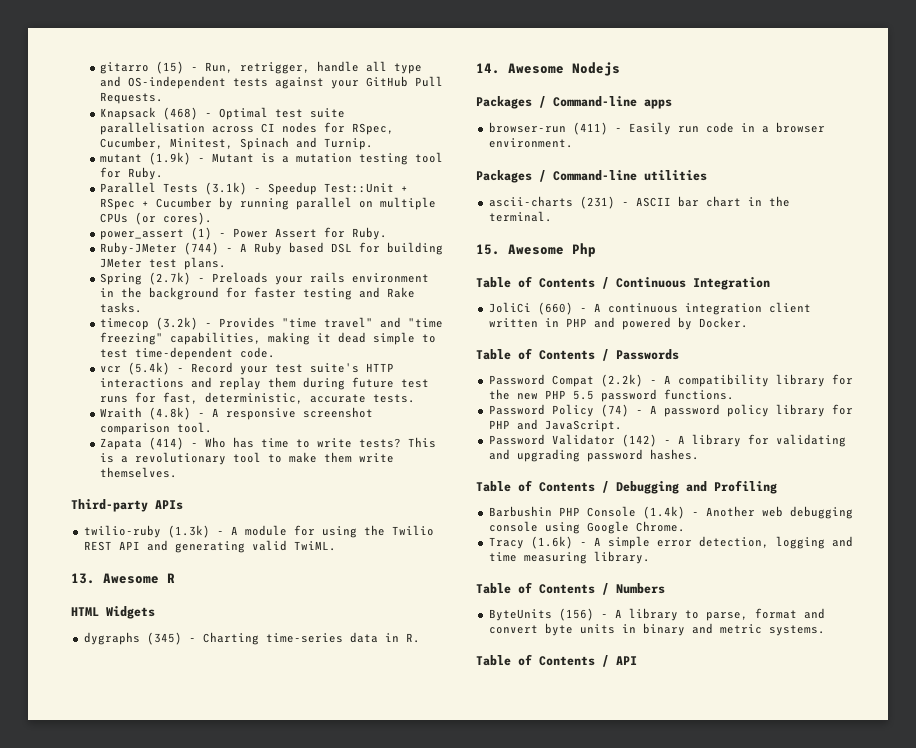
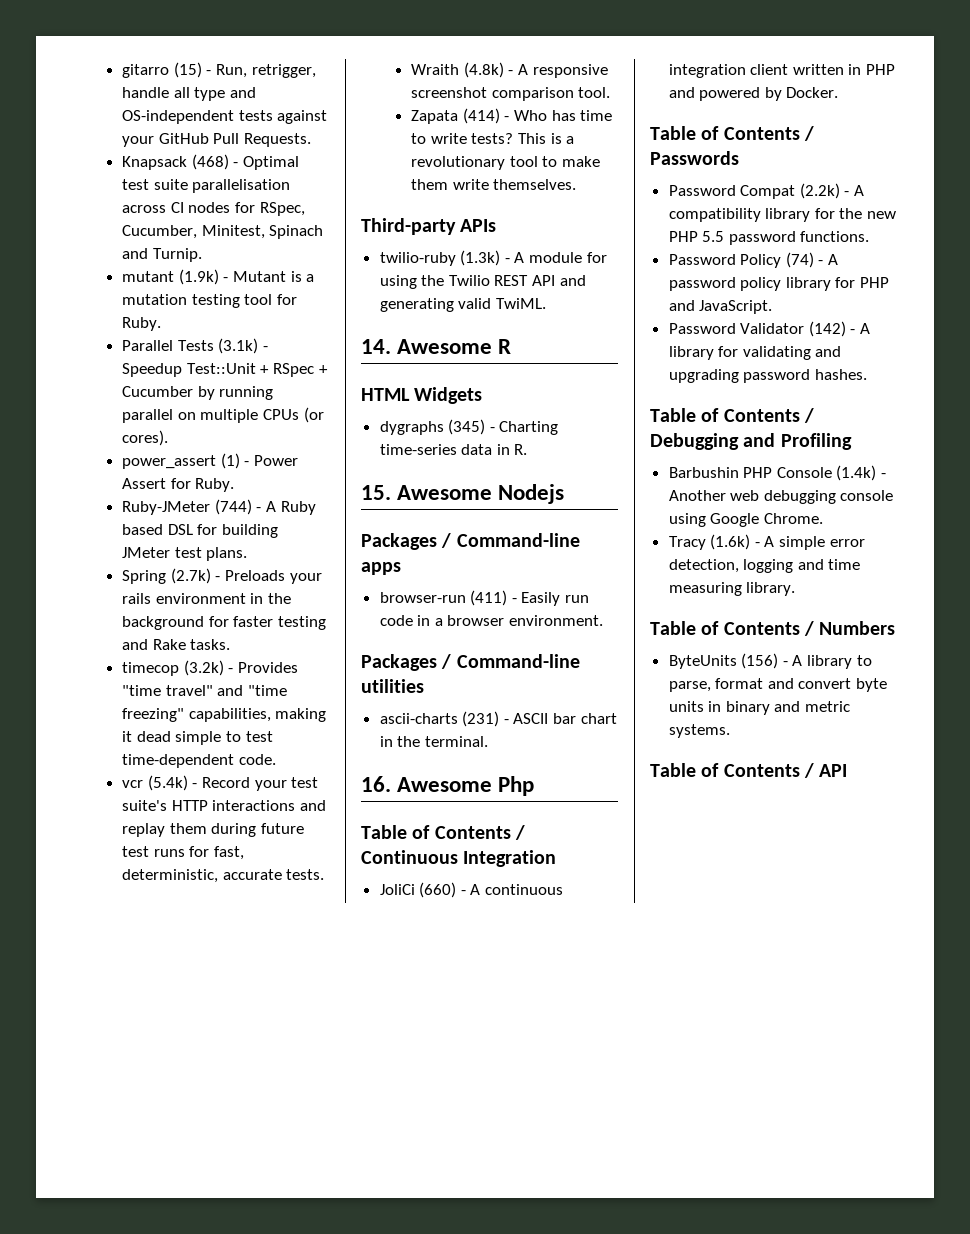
- 13. Awesome R
+ 14. Awesome R
- 14. Awesome Nodejs
+ 15. Awesome Nodejs
- 15. Awesome Php
+ 16. Awesome Php

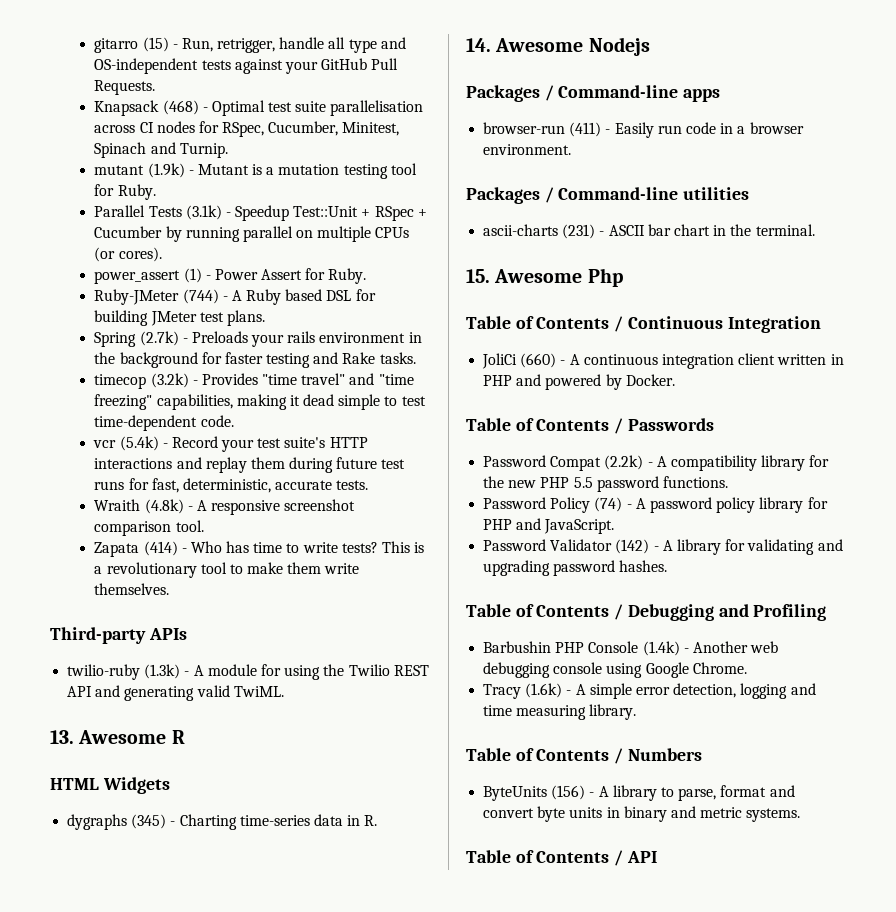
- 14. Awesome R
+ 13. Awesome R
- 15. Awesome Nodejs
+ 14. Awesome Nodejs
- 16. Awesome Php
+ 15. Awesome Php

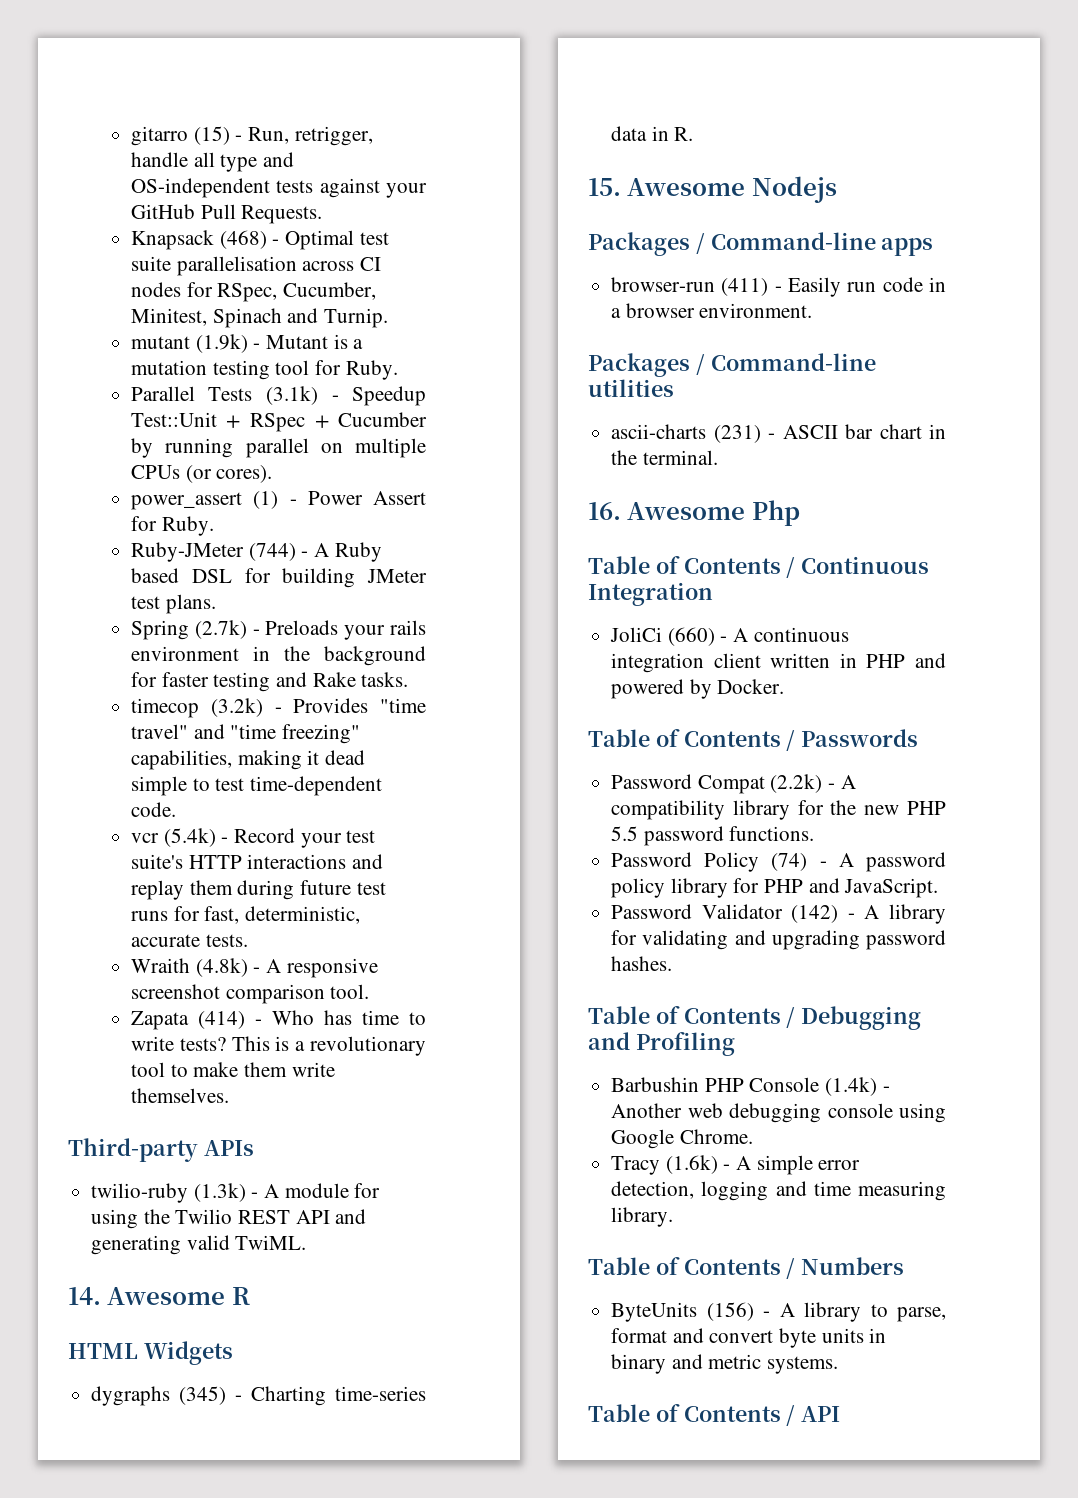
- 13. Awesome R
+ 14. Awesome R
- 14. Awesome Nodejs
+ 15. Awesome Nodejs
- 15. Awesome Php
+ 16. Awesome Php

